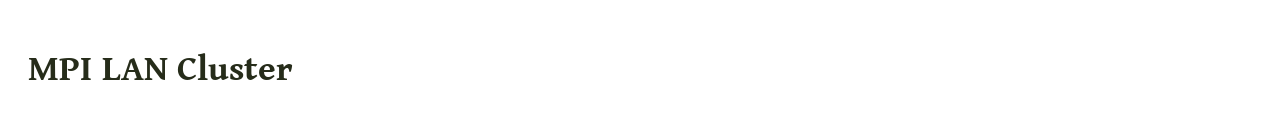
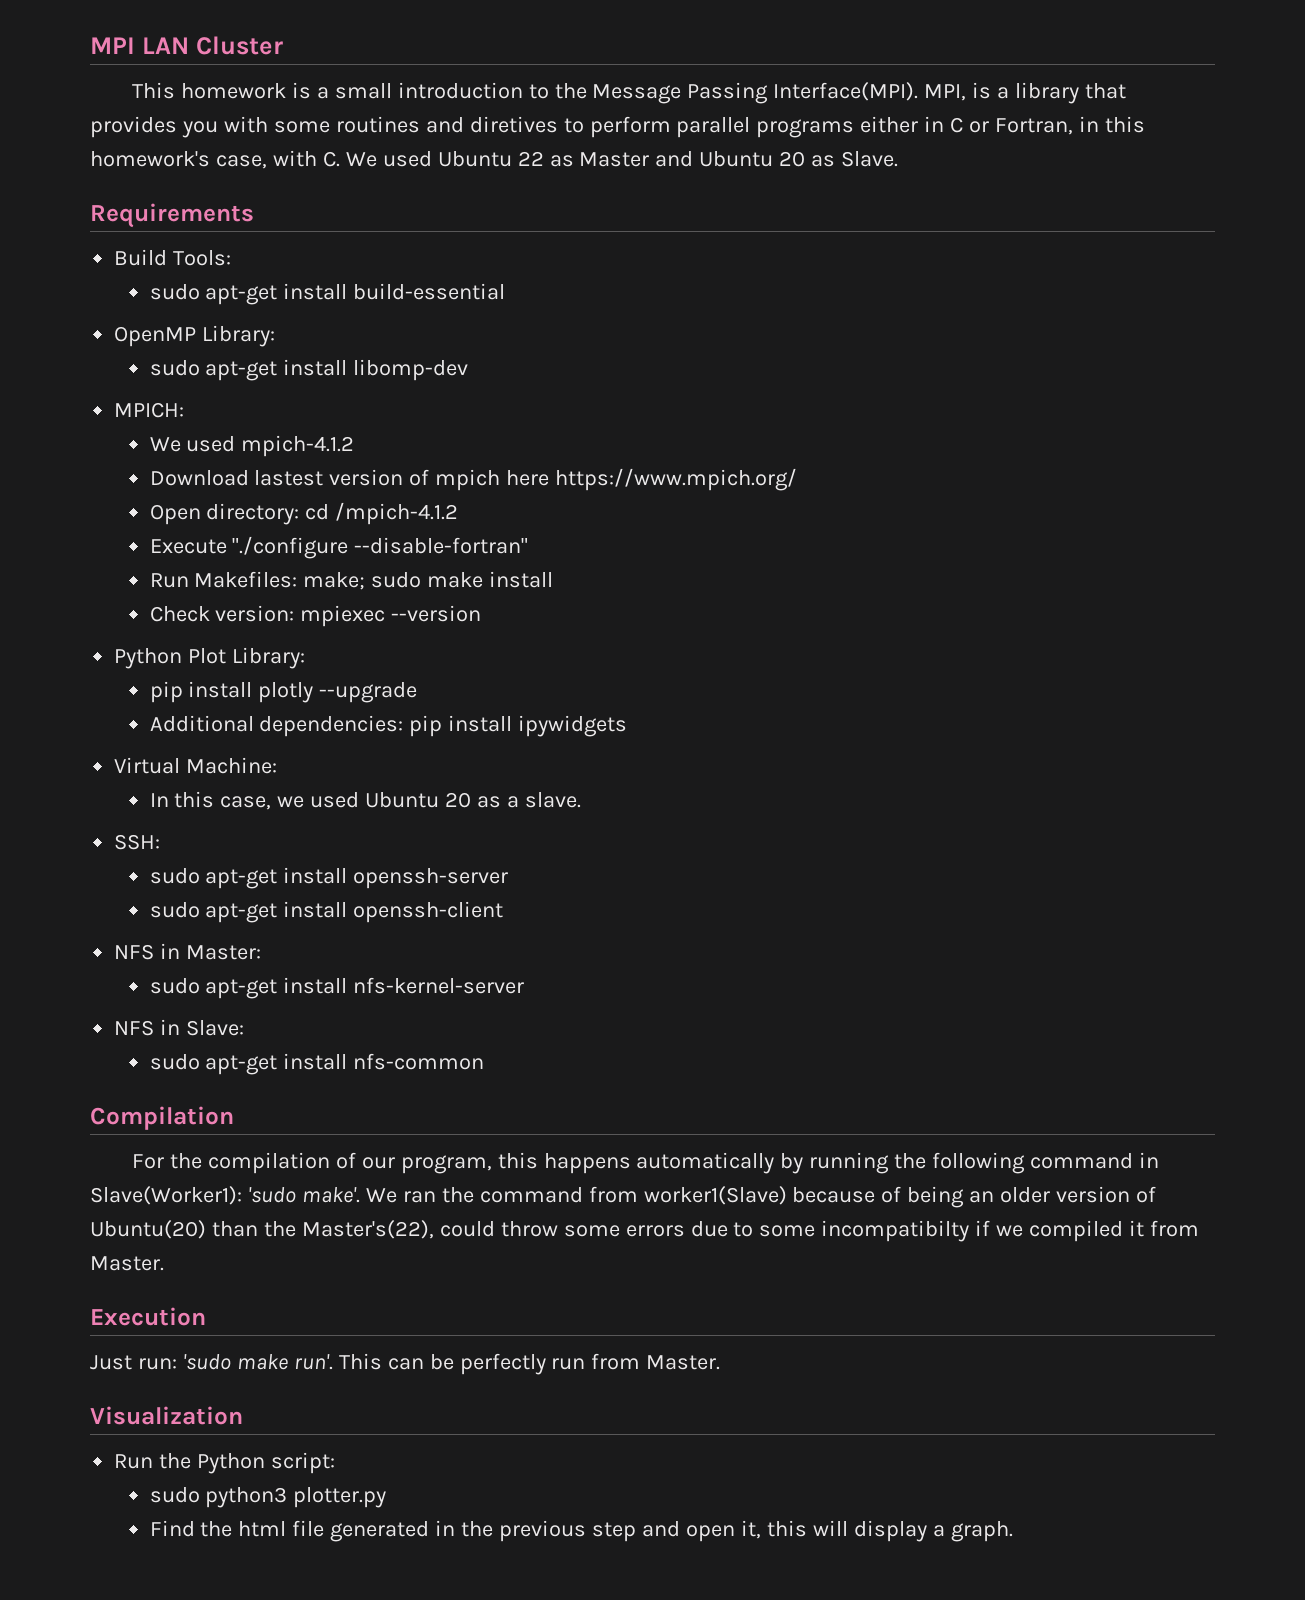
+ This homework is a small introduction to the Message Passing Interface(MPI). MPI, is a library that provides you with some routines and diretives to perform parallel programs either in C or Fortran, in this homework's case, with C. We used Ubuntu 22 as Master and Ubuntu 20 as Slave.
+ Requirements
+ Build Tools:
+ sudo apt-get install build-essential
+ OpenMP Library:
+ sudo apt-get install libomp-dev
+ MPICH:
+ We used mpich-4.1.2
+ Download lastest version of mpich here https://www.mpich.org/
+ Open directory: cd /mpich-4.1.2
+ Execute "./configure --disable-fortran"
+ Run Makefiles: make; sudo make install
+ Check version: mpiexec --version
+ Python Plot Library:
+ pip install plotly --upgrade
+ Additional dependencies: pip install ipywidgets
+ Virtual Machine:
+ In this case, we used Ubuntu 20 as a slave.
+ SSH:
+ sudo apt-get install openssh-server
+ sudo apt-get install openssh-client
+ NFS in Master:
+ sudo apt-get install nfs-kernel-server
+ NFS in Slave:
+ sudo apt-get install nfs-common
+ Compilation
+ For the compilation of our program, this happens automatically by running the following command in Slave(Worker1): 'sudo make'. We ran the command from worker1(Slave) because of being an older version of Ubuntu(20) than the Master's(22), could throw some errors due to some incompatibilty if we compiled it from Master.
+ Execution
+ Just run: 'sudo make run'. This can be perfectly run from Master.
+ Visualization
+ Run the Python script:
+ sudo python3 plotter.py
+ Find the html file generated in the previous step and open it, this will display a graph.

